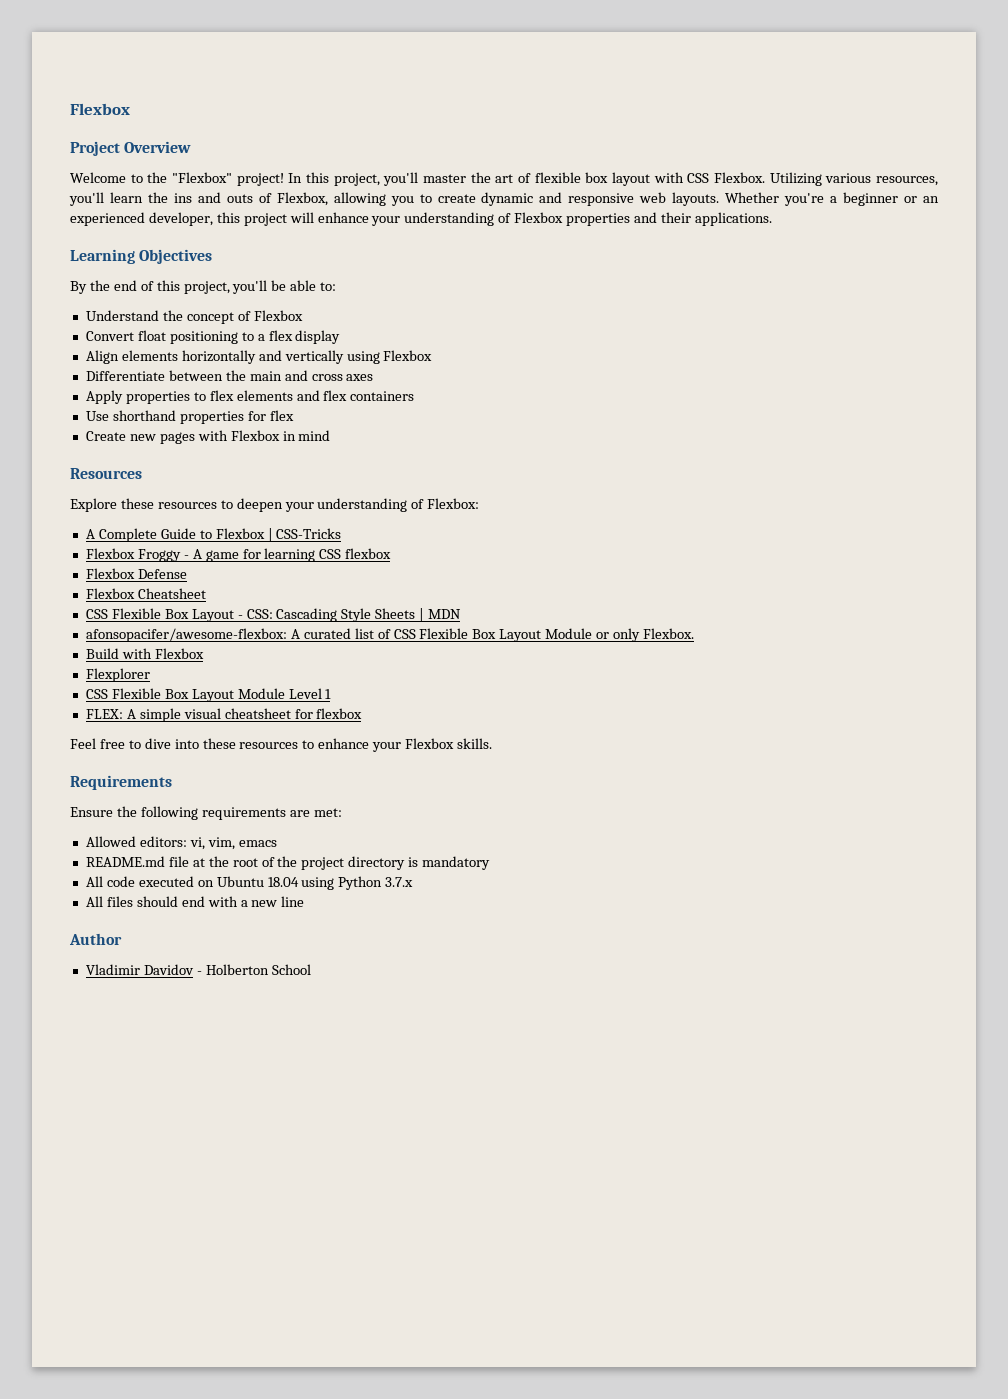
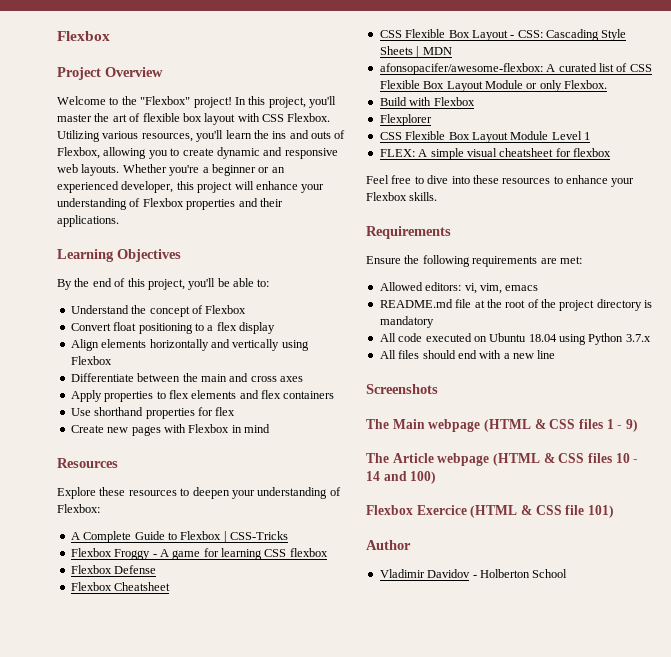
+ Screenshots
+ The Main webpage (HTML & CSS files 1 - 9)
+ The Article webpage (HTML & CSS files 10 - 14 and 100)
+ Flexbox Exercice (HTML & CSS file 101)

